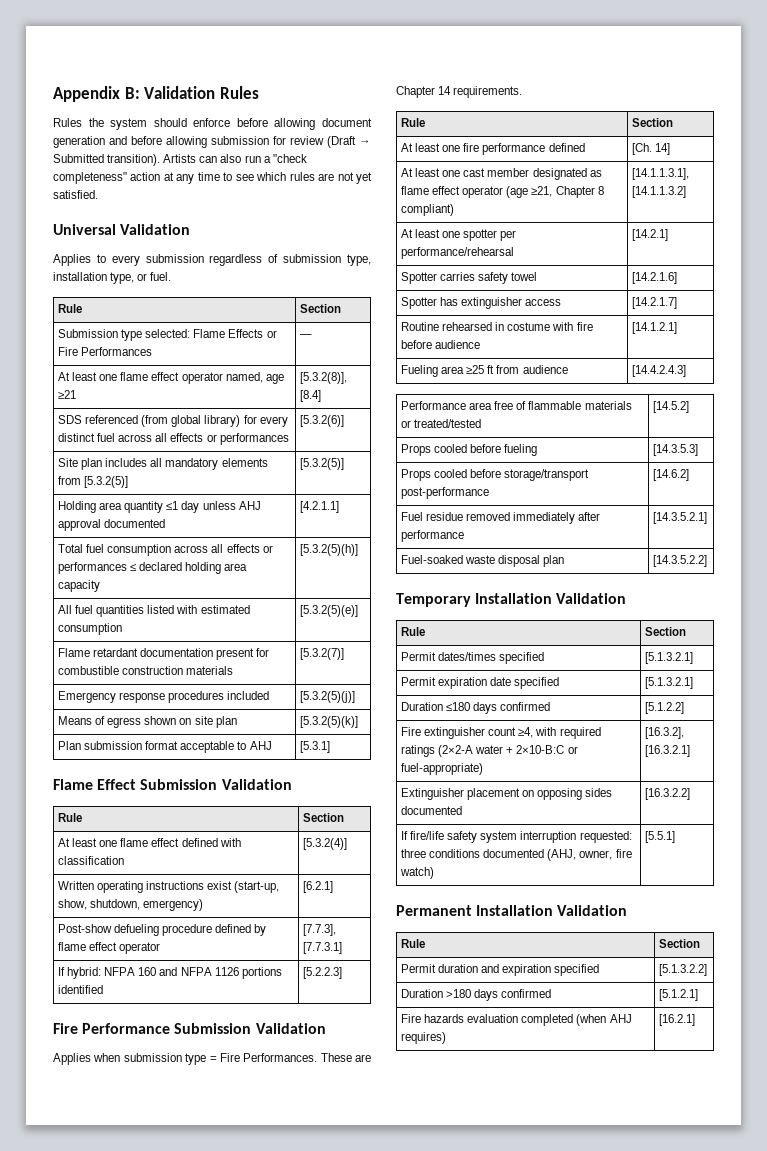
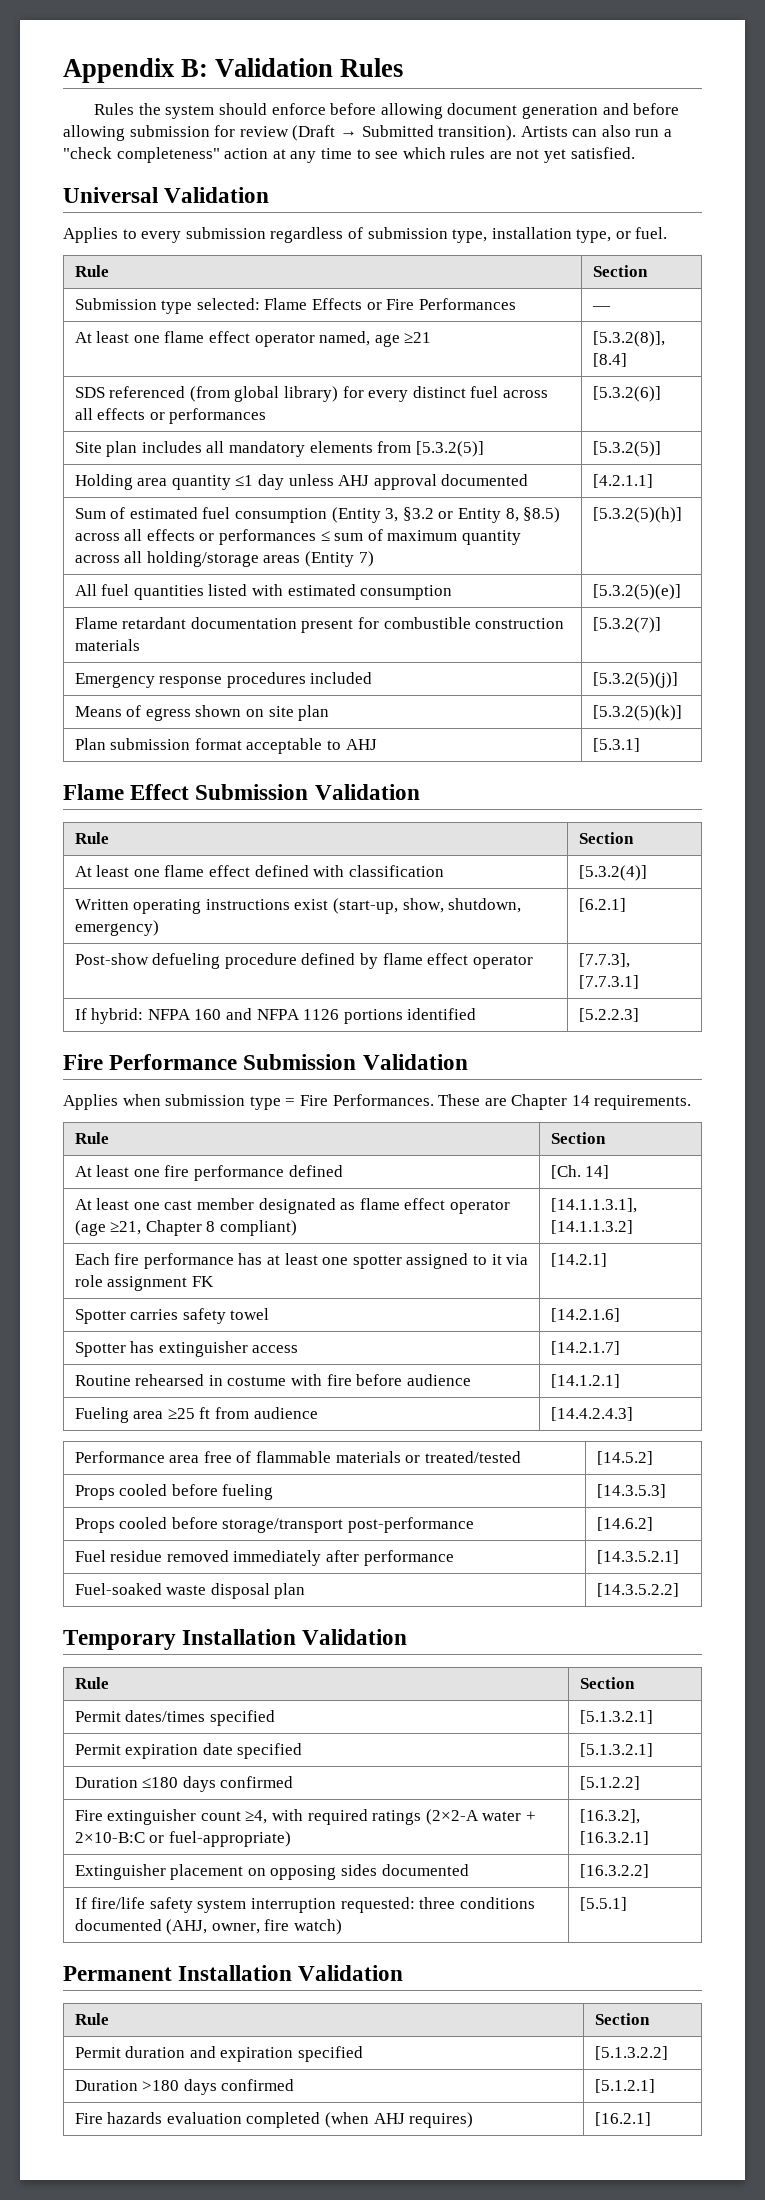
- Total fuel consumption across all effects or performances ≤ declared holding area capacity | [5.3.2(5)(h)]
+ Sum of estimated fuel consumption (Entity 3, §3.2 or Entity 8, §8.5) across all effects or performances ≤ sum of maximum quantity across all holding/storage areas (Entity 7) | [5.3.2(5)(h)]
- At least one spotter per performance/rehearsal | [14.2.1]
+ Each fire performance has at least one spotter assigned to it via role assignment FK | [14.2.1]

